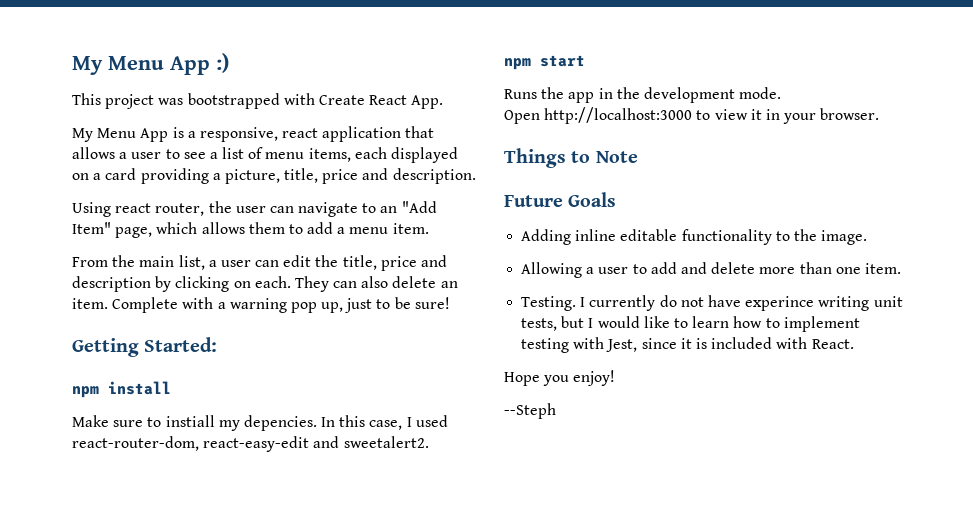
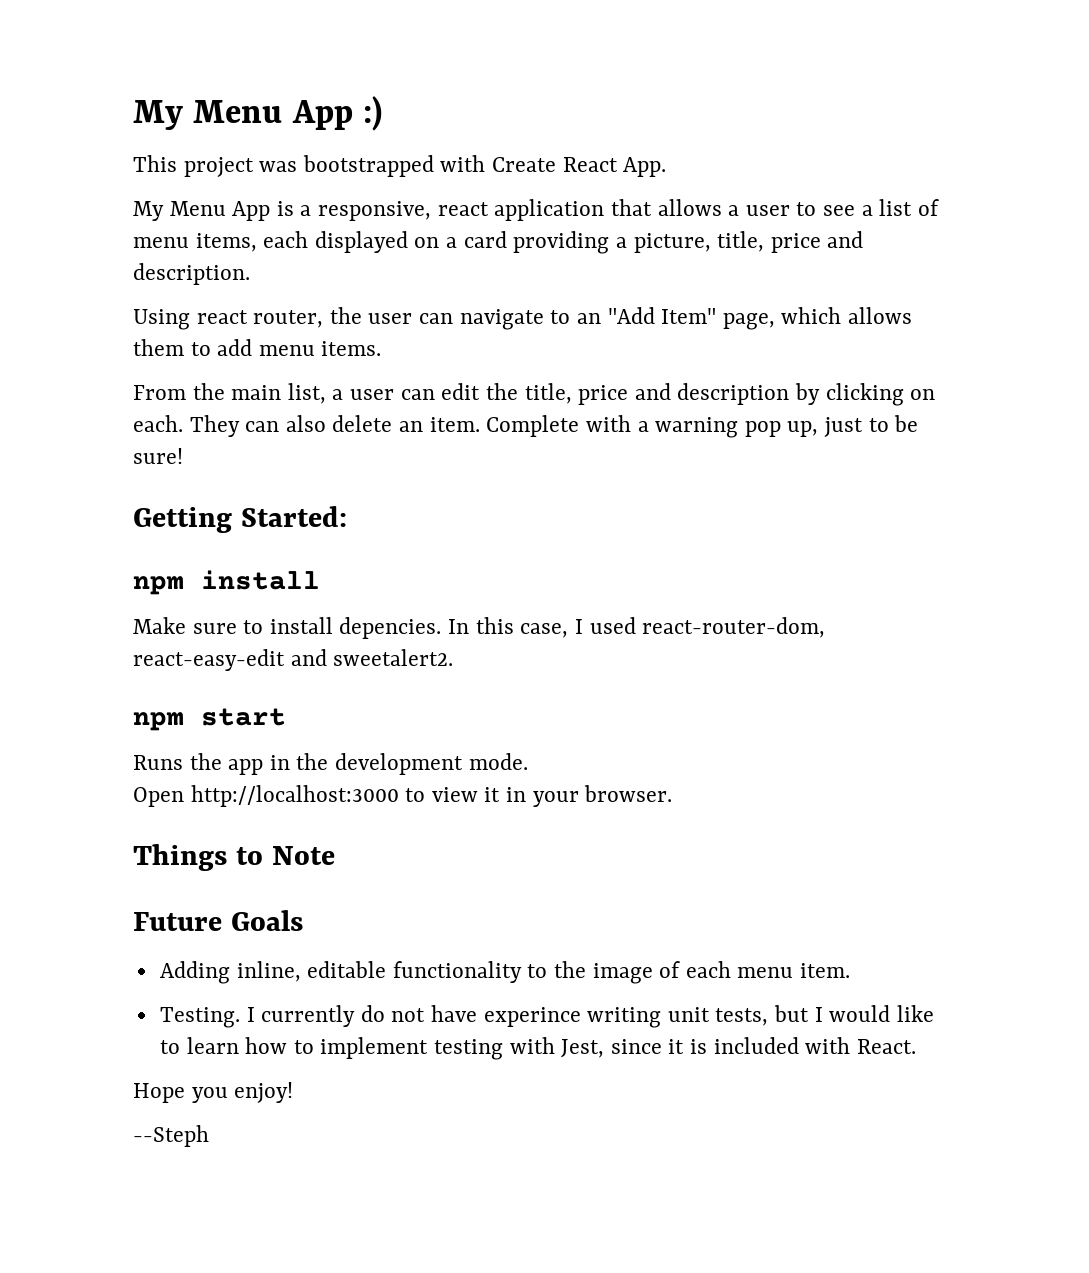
- Using react router, the user can navigate to an "Add Item" page, which allows them to add a menu item.
+ Using react router, the user can navigate to an "Add Item" page, which allows them to add menu items.
- Make sure to instiall my depencies.
+ Make sure to install depencies.
- Adding inline editable functionality to the image.
- Allowing a user to add and delete more than one item.
+ Adding inline, editable functionality to the image of each menu item.

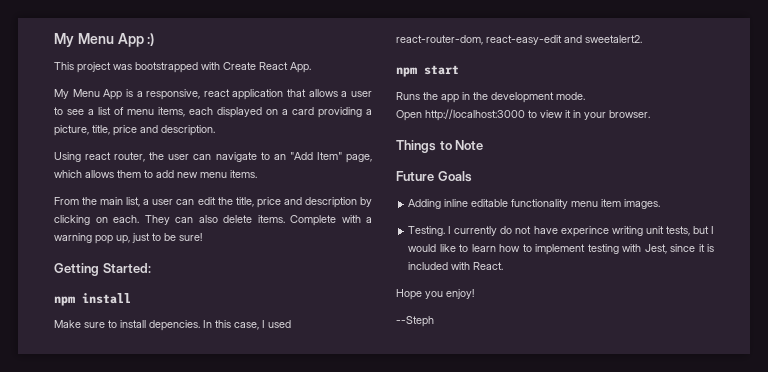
- Using react router, the user can navigate to an "Add Item" page, which allows them to add menu items.
+ Using react router, the user can navigate to an "Add Item" page, which allows them to add new menu items.
- They can also delete an item.
+ They can also delete items.
- Adding inline, editable functionality to the image of each menu item.
+ Adding inline editable functionality menu item images.

